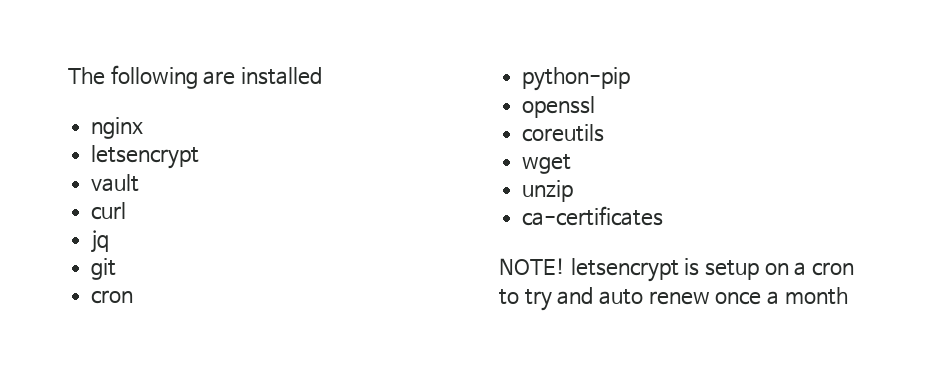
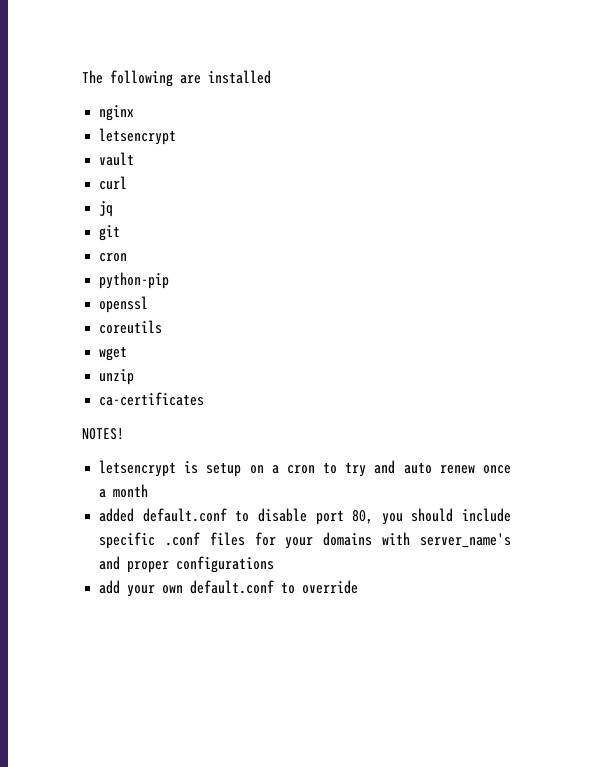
- NOTE! letsencrypt is setup on a cron to try and auto renew once a month
+ NOTES!
+ letsencrypt is setup on a cron to try and auto renew once a month
+ added default.conf to disable port 80, you should include specific .conf files for your domains with server_name's and proper configurations
+ add your own default.conf to override

